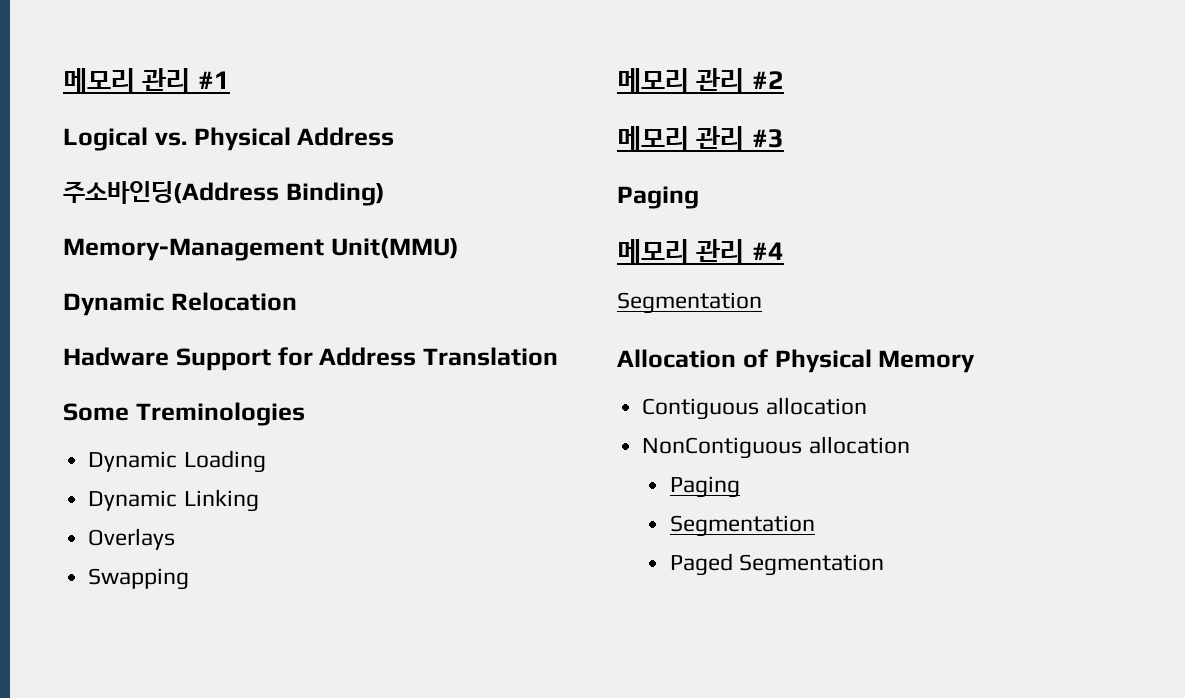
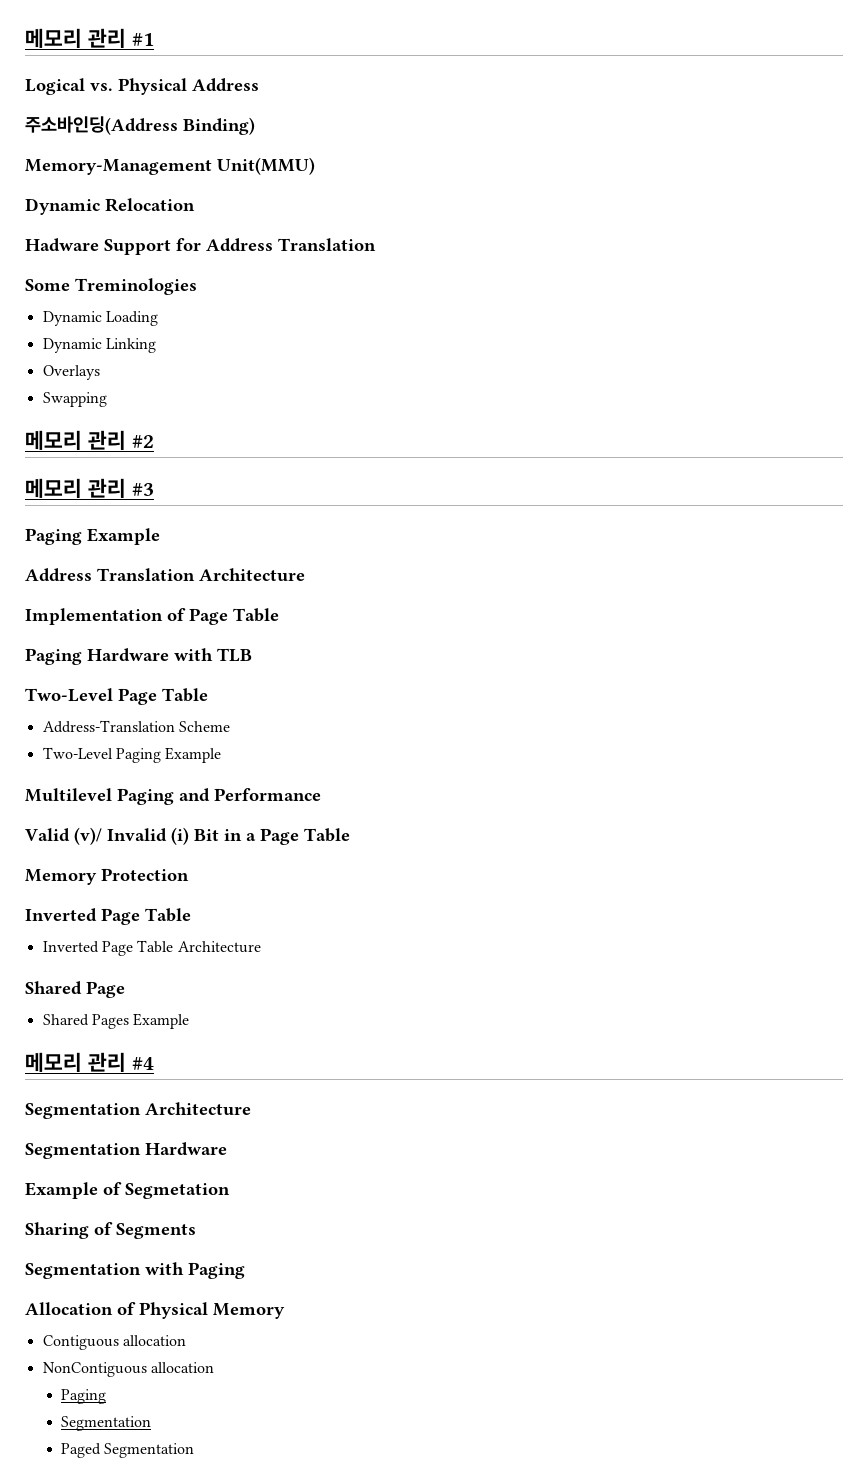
  메모리 관리 #3
- Paging
+ Paging Example
+ Address Translation Architecture
+ Implementation of Page Table
+ Paging Hardware with TLB
+ Two-Level Page Table
+ Address-Translation Scheme
+ Two-Level Paging Example
+ Multilevel Paging and Performance
+ Valid (v)/ Invalid (i) Bit in a Page Table
+ Memory Protection
+ Inverted Page Table
+ Inverted Page Table Architecture
+ Shared Page
+ Shared Pages Example
  메모리 관리 #4
- Segmentation
+ Segmentation Architecture
+ Segmentation Hardware
+ Example of Segmetation
+ Sharing of Segments
+ Segmentation with Paging

